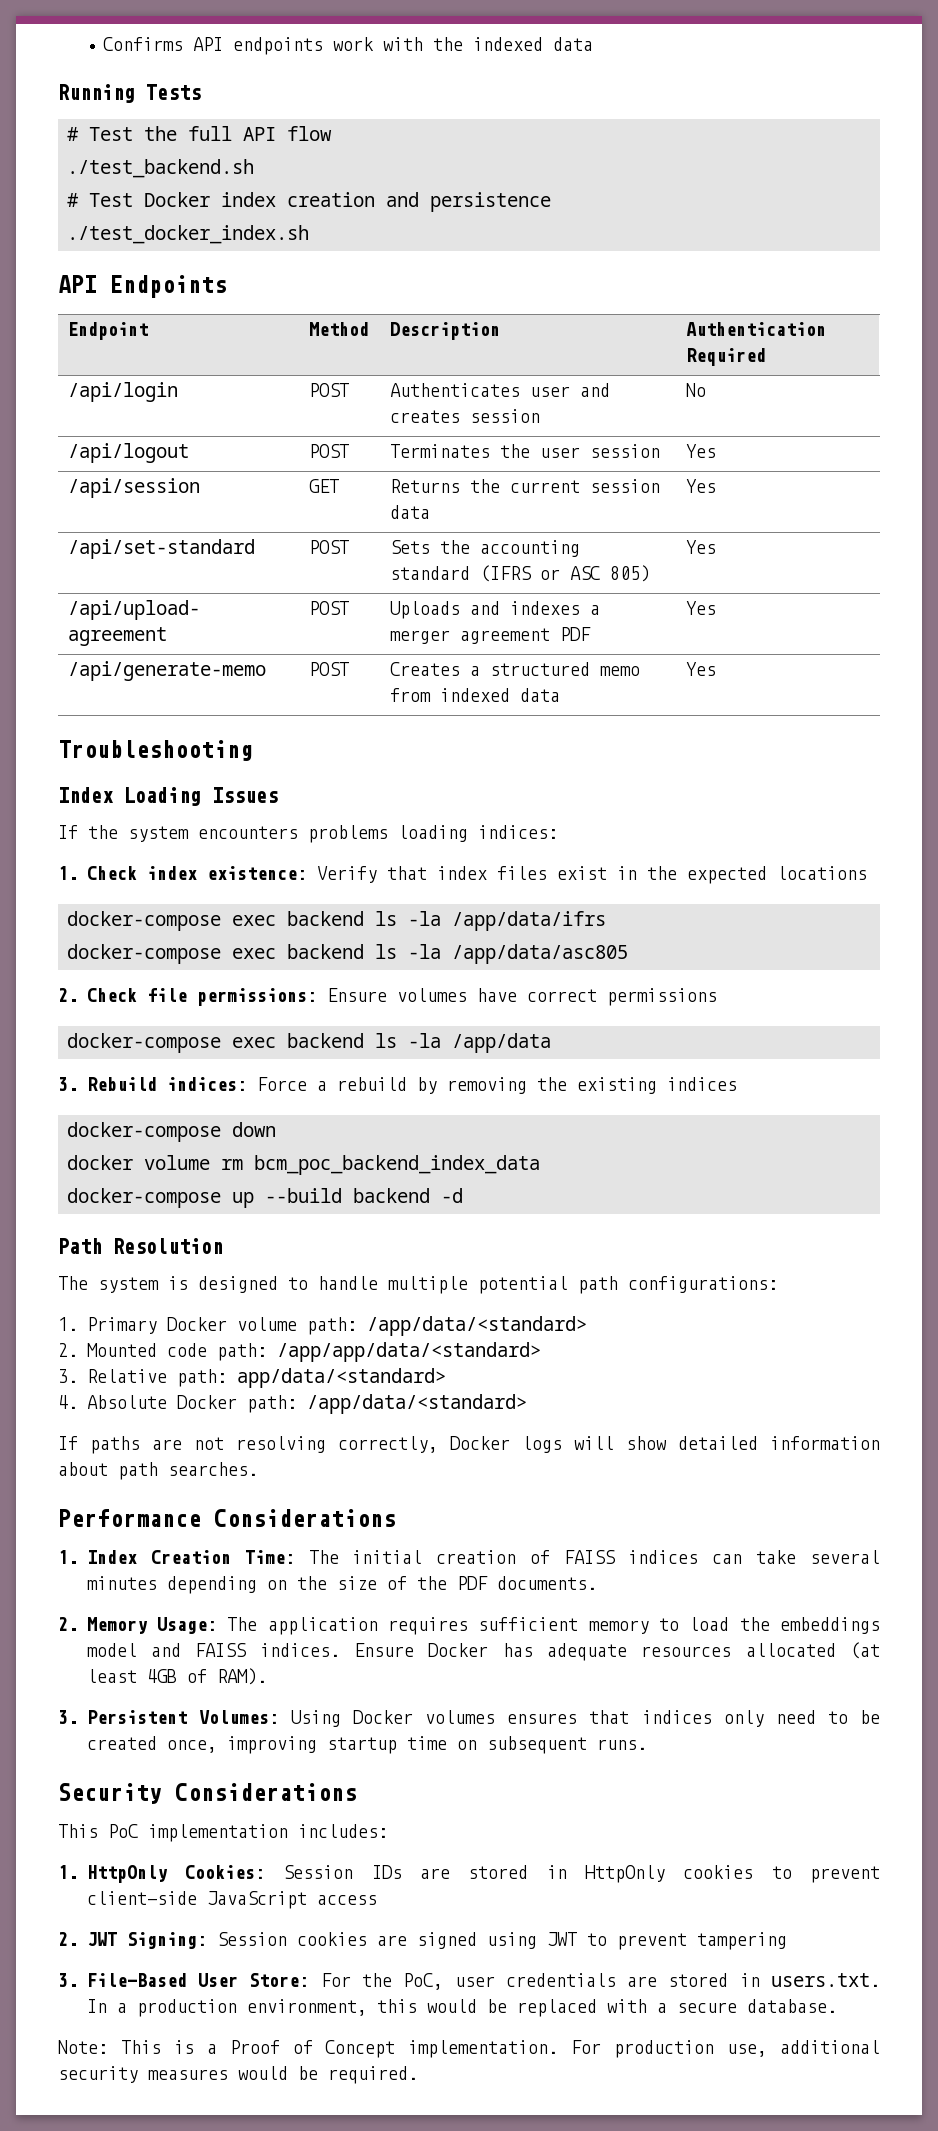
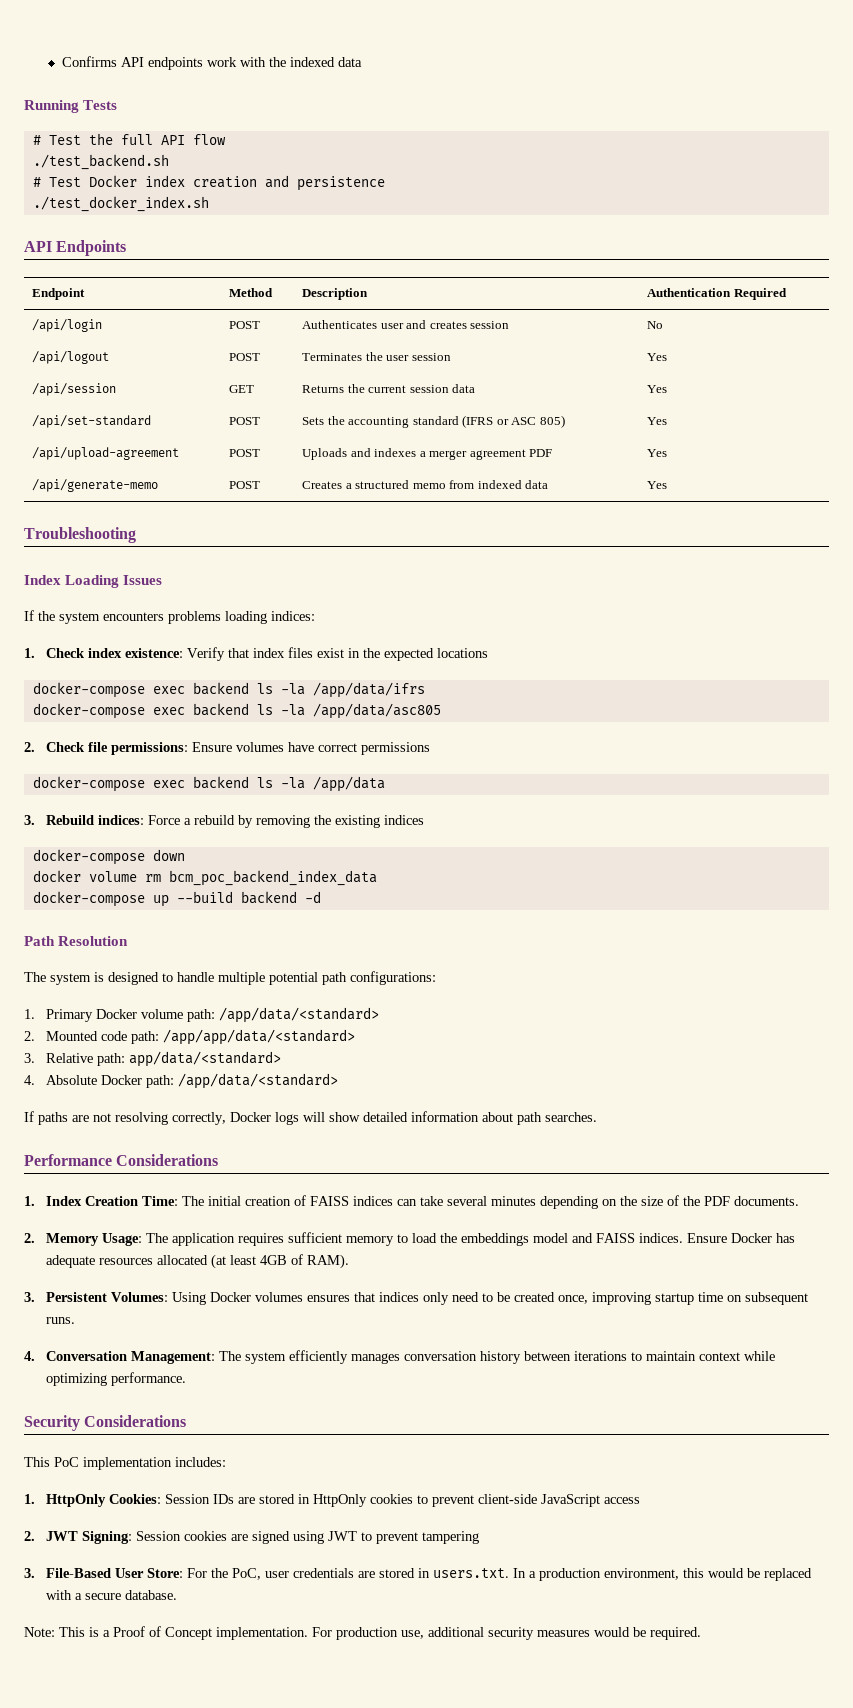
+ 4. Conversation Management: The system efficiently manages conversation history between iterations to maintain context while optimizing performance.

